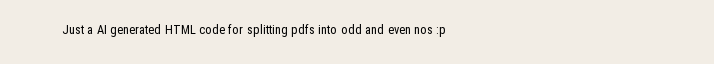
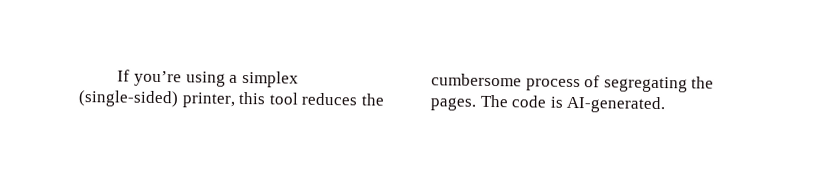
- Just a AI generated HTML code for splitting pdfs into odd and even nos :p
+ If you’re using a simplex (single-sided) printer, this tool reduces the cumbersome process of segregating the pages. The code is AI-generated.

